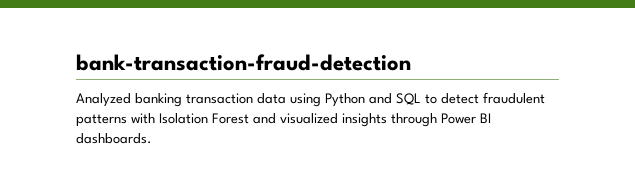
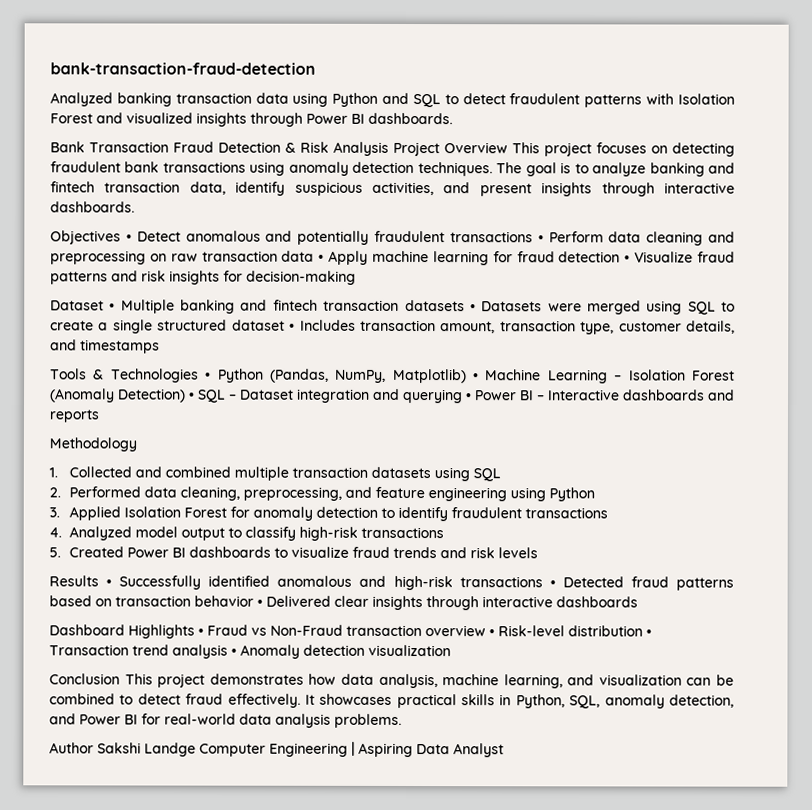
+ Bank Transaction Fraud Detection & Risk Analysis Project Overview This project focuses on detecting fraudulent bank transactions using anomaly detection techniques. The goal is to analyze banking and fintech transaction data, identify suspicious activities, and present insights through interactive dashboards.
+ Objectives • Detect anomalous and potentially fraudulent transactions • Perform data cleaning and preprocessing on raw transaction data • Apply machine learning for fraud detection • Visualize fraud patterns and risk insights for decision-making
+ Dataset • Multiple banking and fintech transaction datasets • Datasets were merged using SQL to create a single structured dataset • Includes transaction amount, transaction type, customer details, and timestamps
+ Tools & Technologies • Python (Pandas, NumPy, Matplotlib) • Machine Learning – Isolation Forest (Anomaly Detection) • SQL – Dataset integration and querying • Power BI – Interactive dashboards and reports
+ Methodology
+ 1. Collected and combined multiple transaction datasets using SQL
+ 2. Performed data cleaning, preprocessing, and feature engineering using Python
+ 3. Applied Isolation Forest for anomaly detection to identify fraudulent transactions
+ 4. Analyzed model output to classify high-risk transactions
+ 5. Created Power BI dashboards to visualize fraud trends and risk levels
+ Results • Successfully identified anomalous and high-risk transactions • Detected fraud patterns based on transaction behavior • Delivered clear insights through interactive dashboards
+ Dashboard Highlights • Fraud vs Non-Fraud transaction overview • Risk-level distribution • Transaction trend analysis • Anomaly detection visualization
+ Conclusion This project demonstrates how data analysis, machine learning, and visualization can be combined to detect fraud effectively. It showcases practical skills in Python, SQL, anomaly detection, and Power BI for real-world data analysis problems.
+ Author Sakshi Landge Computer Engineering | Aspiring Data Analyst

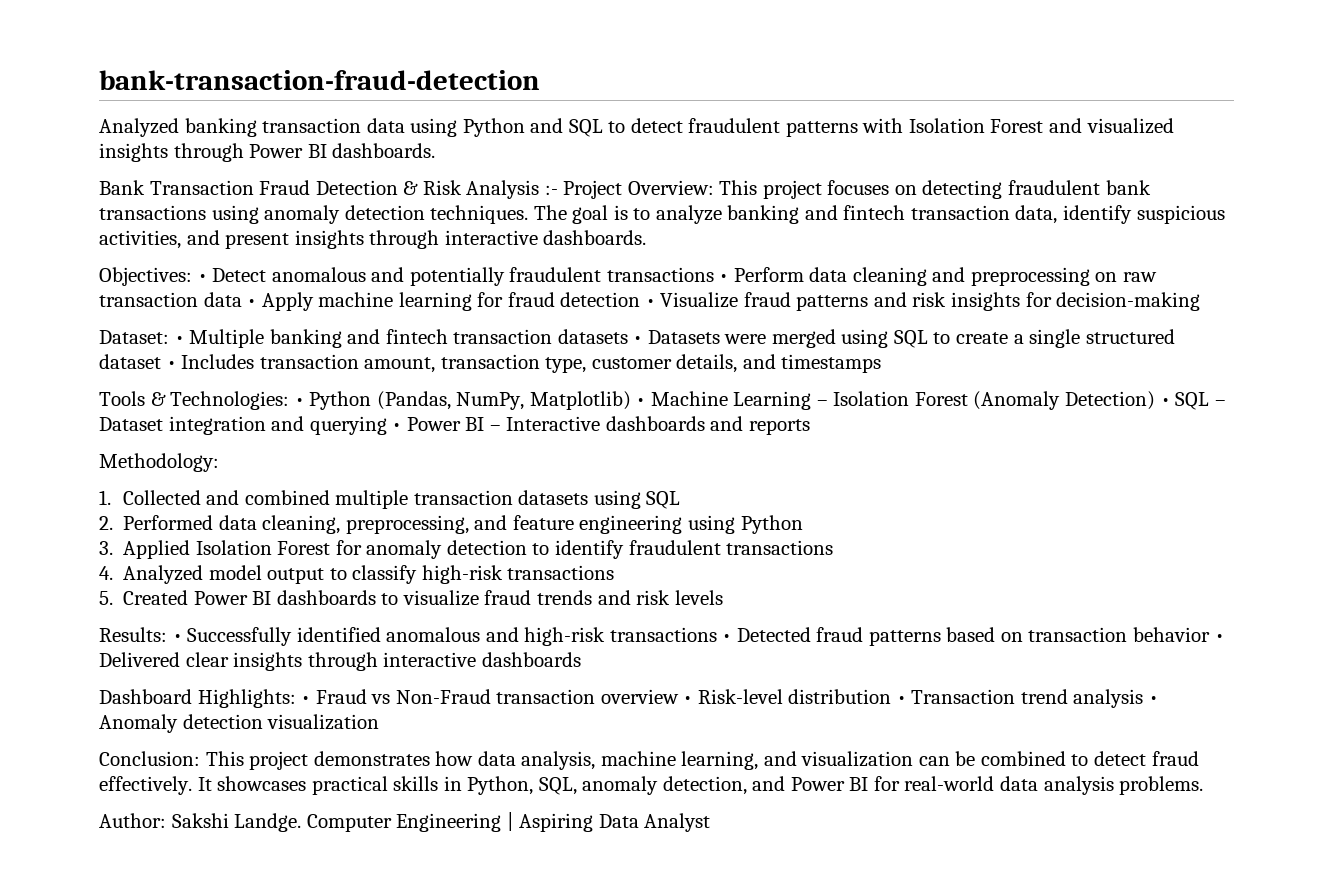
- Bank Transaction Fraud Detection & Risk Analysis Project Overview This project focuses on detecting fraudulent bank transactions using anomaly detection techniques.
+ Bank Transaction Fraud Detection & Risk Analysis :- Project Overview: This project focuses on detecting fraudulent bank transactions using anomaly detection techniques.
- Objectives • Detect anomalous and potentially fraudulent transactions • Perform data cleaning and preprocessing on raw transaction data • Apply machine learning for fraud detection • Visualize fraud patterns and risk insights for decision-making
+ Objectives: • Detect anomalous and potentially fraudulent transactions • Perform data cleaning and preprocessing on raw transaction data • Apply machine learning for fraud detection • Visualize fraud patterns and risk insights for decision-making
- Dataset • Multiple banking and fintech transaction datasets • Datasets were merged using SQL to create a single structured dataset • Includes transaction amount, transaction type, customer details, and timestamps
+ Dataset: • Multiple banking and fintech transaction datasets • Datasets were merged using SQL to create a single structured dataset • Includes transaction amount, transaction type, customer details, and timestamps
- Tools & Technologies • Python (Pandas, NumPy, Matplotlib) • Machine Learning – Isolation Forest (Anomaly Detection) • SQL – Dataset integration and querying • Power BI – Interactive dashboards and reports
+ Tools & Technologies: • Python (Pandas, NumPy, Matplotlib) • Machine Learning – Isolation Forest (Anomaly Detection) • SQL – Dataset integration and querying • Power BI – Interactive dashboards and reports
- Methodology
+ Methodology:
- Results • Successfully identified anomalous and high-risk transactions • Detected fraud patterns based on transaction behavior • Delivered clear insights through interactive dashboards
+ Results: • Successfully identified anomalous and high-risk transactions • Detected fraud patterns based on transaction behavior • Delivered clear insights through interactive dashboards
- Dashboard Highlights • Fraud vs Non-Fraud transaction overview • Risk-level distribution • Transaction trend analysis • Anomaly detection visualization
+ Dashboard Highlights: • Fraud vs Non-Fraud transaction overview • Risk-level distribution • Transaction trend analysis • Anomaly detection visualization
- Conclusion This project demonstrates how data analysis, machine learning, and visualization can be combined to detect fraud effectively.
+ Conclusion: This project demonstrates how data analysis, machine learning, and visualization can be combined to detect fraud effectively.
- Author Sakshi Landge Computer Engineering | Aspiring Data Analyst
+ Author: Sakshi Landge. Computer Engineering | Aspiring Data Analyst

